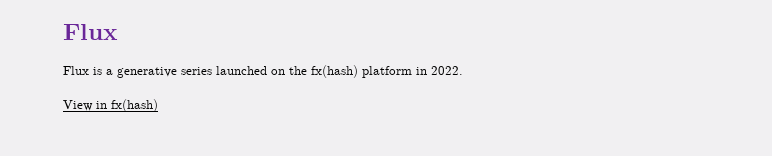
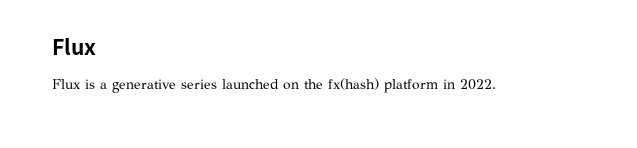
- View in fx(hash)

